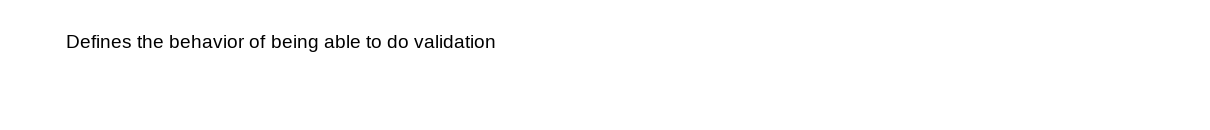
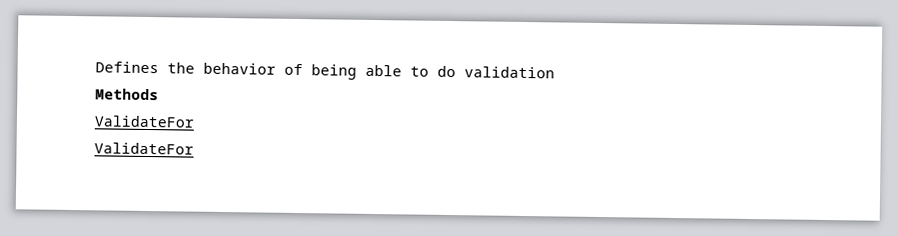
+ Methods
+ ValidateFor
+ ValidateFor

